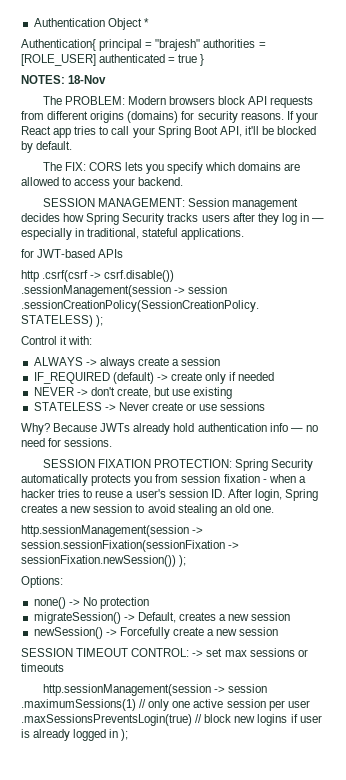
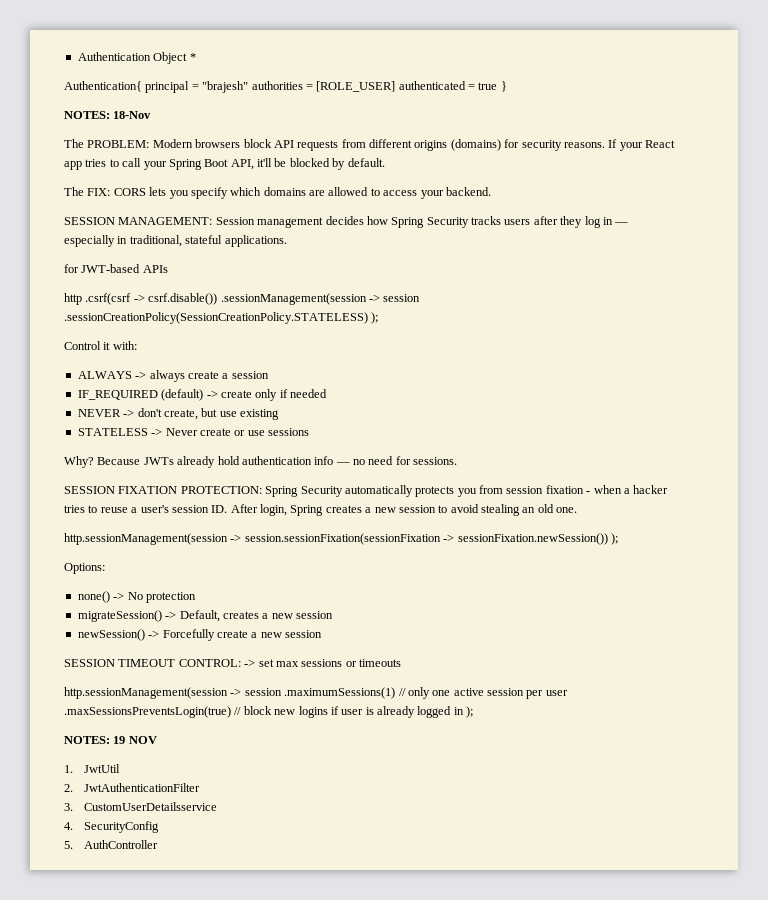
+ NOTES: 19 NOV
+ 1. JwtUtil
+ 2. JwtAuthenticationFilter
+ 3. CustomUserDetailsservice
+ 4. SecurityConfig
+ 5. AuthController

